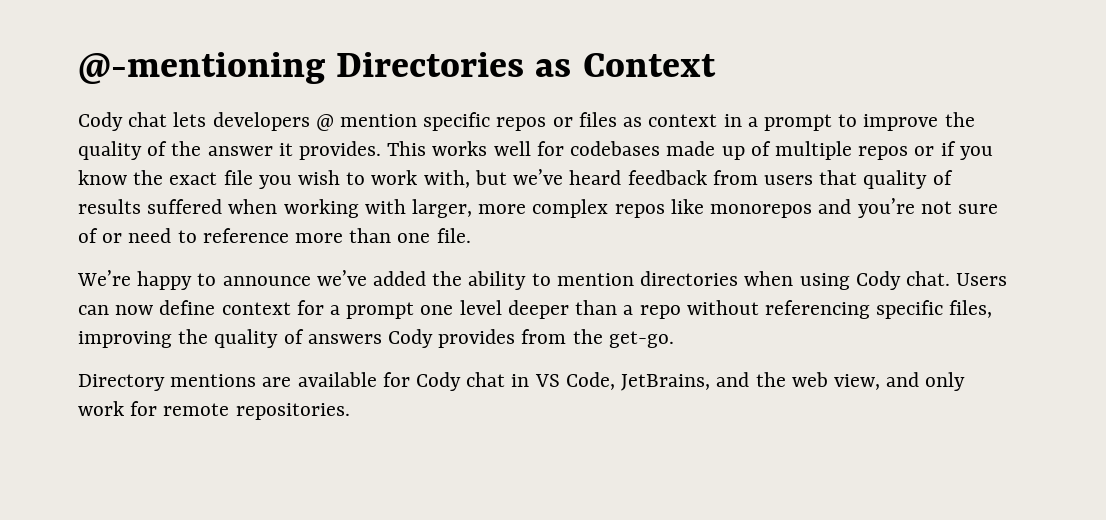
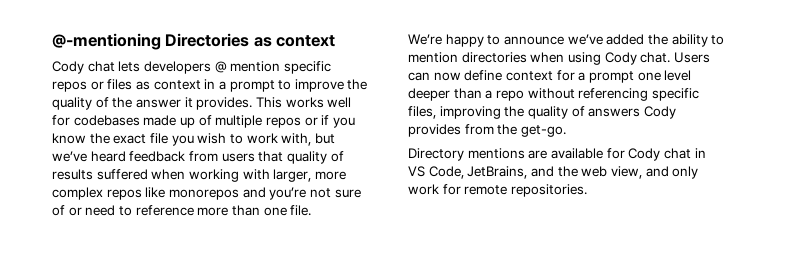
- @-mentioning Directories as Context
+ @-mentioning Directories as context

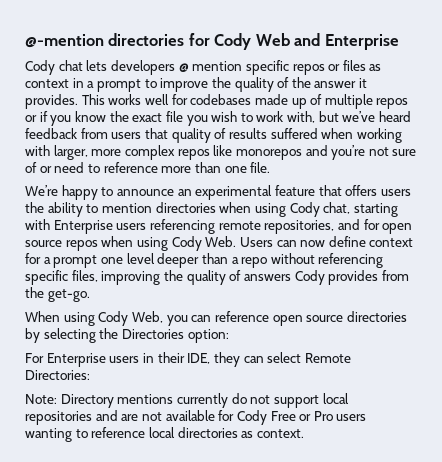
- @-mentioning Directories as context
+ @-mention directories for Cody Web and Enterprise
- We’re happy to announce we’ve added the ability to mention directories when using Cody chat. Users can now define context for a prompt one level deeper than a repo without referencing specific files, improving the quality of answers Cody provides from the get-go.
+ We’re happy to announce an experimental feature that offers users the ability to mention directories when using Cody chat, starting with Enterprise users referencing remote repositories, and for open source repos when using Cody Web. Users can now define context for a prompt one level deeper than a repo without referencing specific files, improving the quality of answers Cody provides from the get-go.
- Directory mentions are available for Cody chat in VS Code, JetBrains, and the web view, and only work for remote repositories.
+ When using Cody Web, you can reference open source directories by selecting the Directories option:
+ For Enterprise users in their IDE, they can select Remote Directories:
+ Note: Directory mentions currently do not support local repositories and are not available for Cody Free or Pro users wanting to reference local directories as context.

